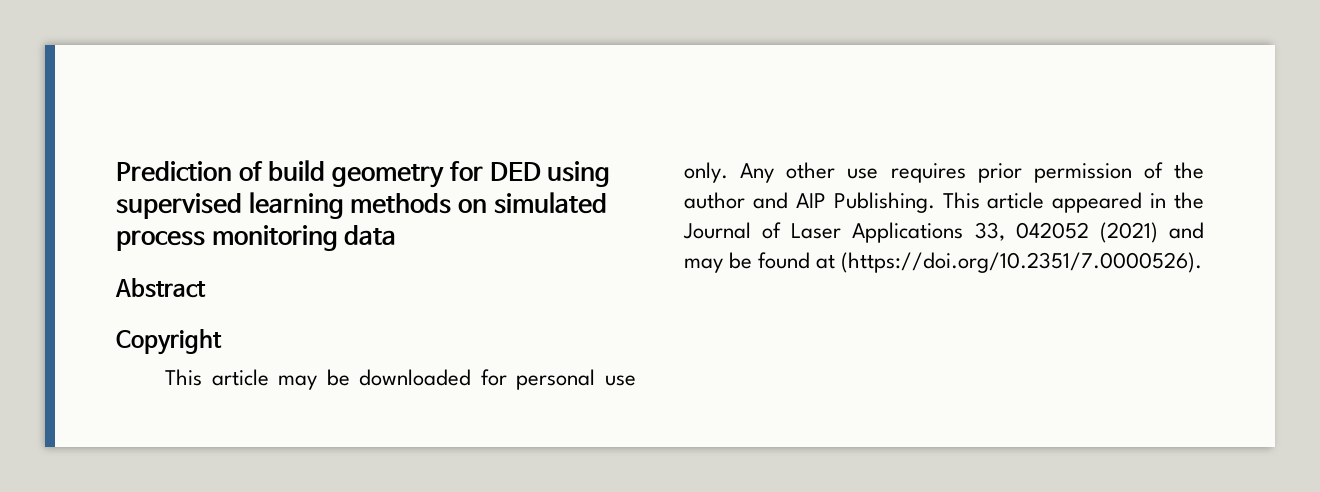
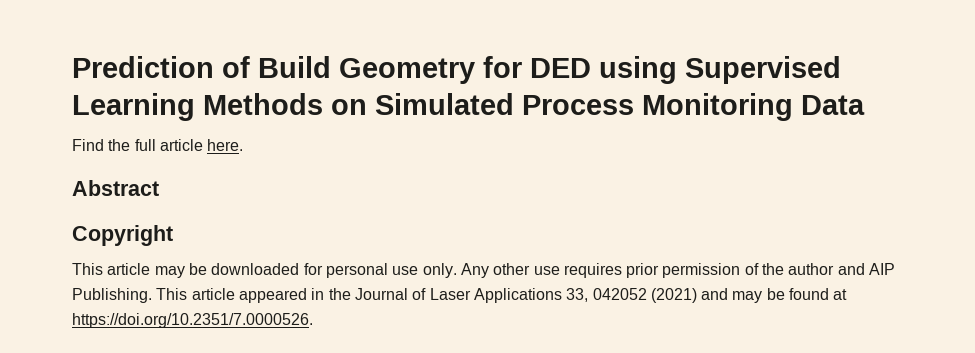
- Prediction of build geometry for DED using supervised learning methods on simulated process monitoring data
+ Prediction of Build Geometry for DED using Supervised Learning Methods on Simulated Process Monitoring Data
+ Find the full article here.
- This article appeared in the Journal of Laser Applications 33, 042052 (2021) and may be found at (https://doi.org/10.2351/7.0000526).
+ This article appeared in the Journal of Laser Applications 33, 042052 (2021) and may be found at https://doi.org/10.2351/7.0000526.

